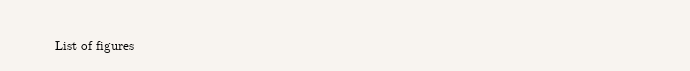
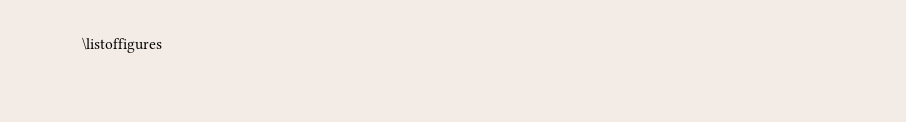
- List of figures
+ \listoffigures

